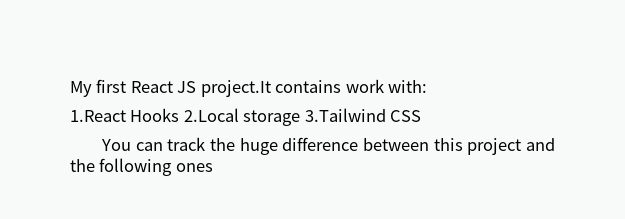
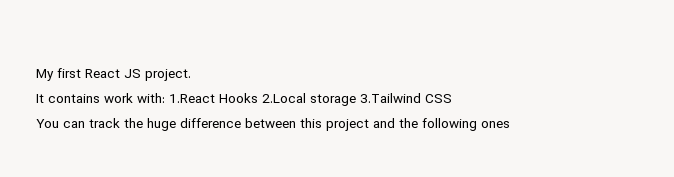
- My first React JS project.It contains work with:
- 1.React Hooks 2.Local storage 3.Tailwind CSS
+ My first React JS project.
+ It contains work with: 1.React Hooks 2.Local storage 3.Tailwind CSS

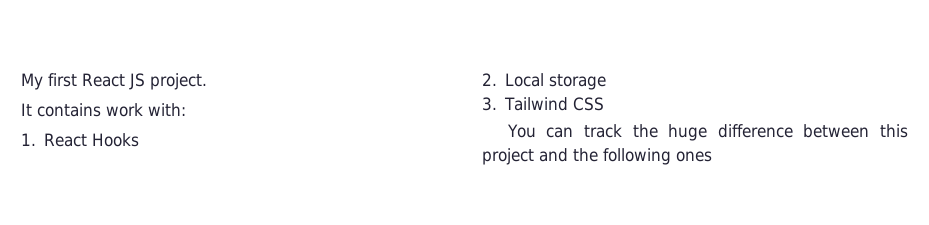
- It contains work with: 1.React Hooks 2.Local storage 3.Tailwind CSS
+ It contains work with:
+ 1. React Hooks
+ 2. Local storage
+ 3. Tailwind CSS

